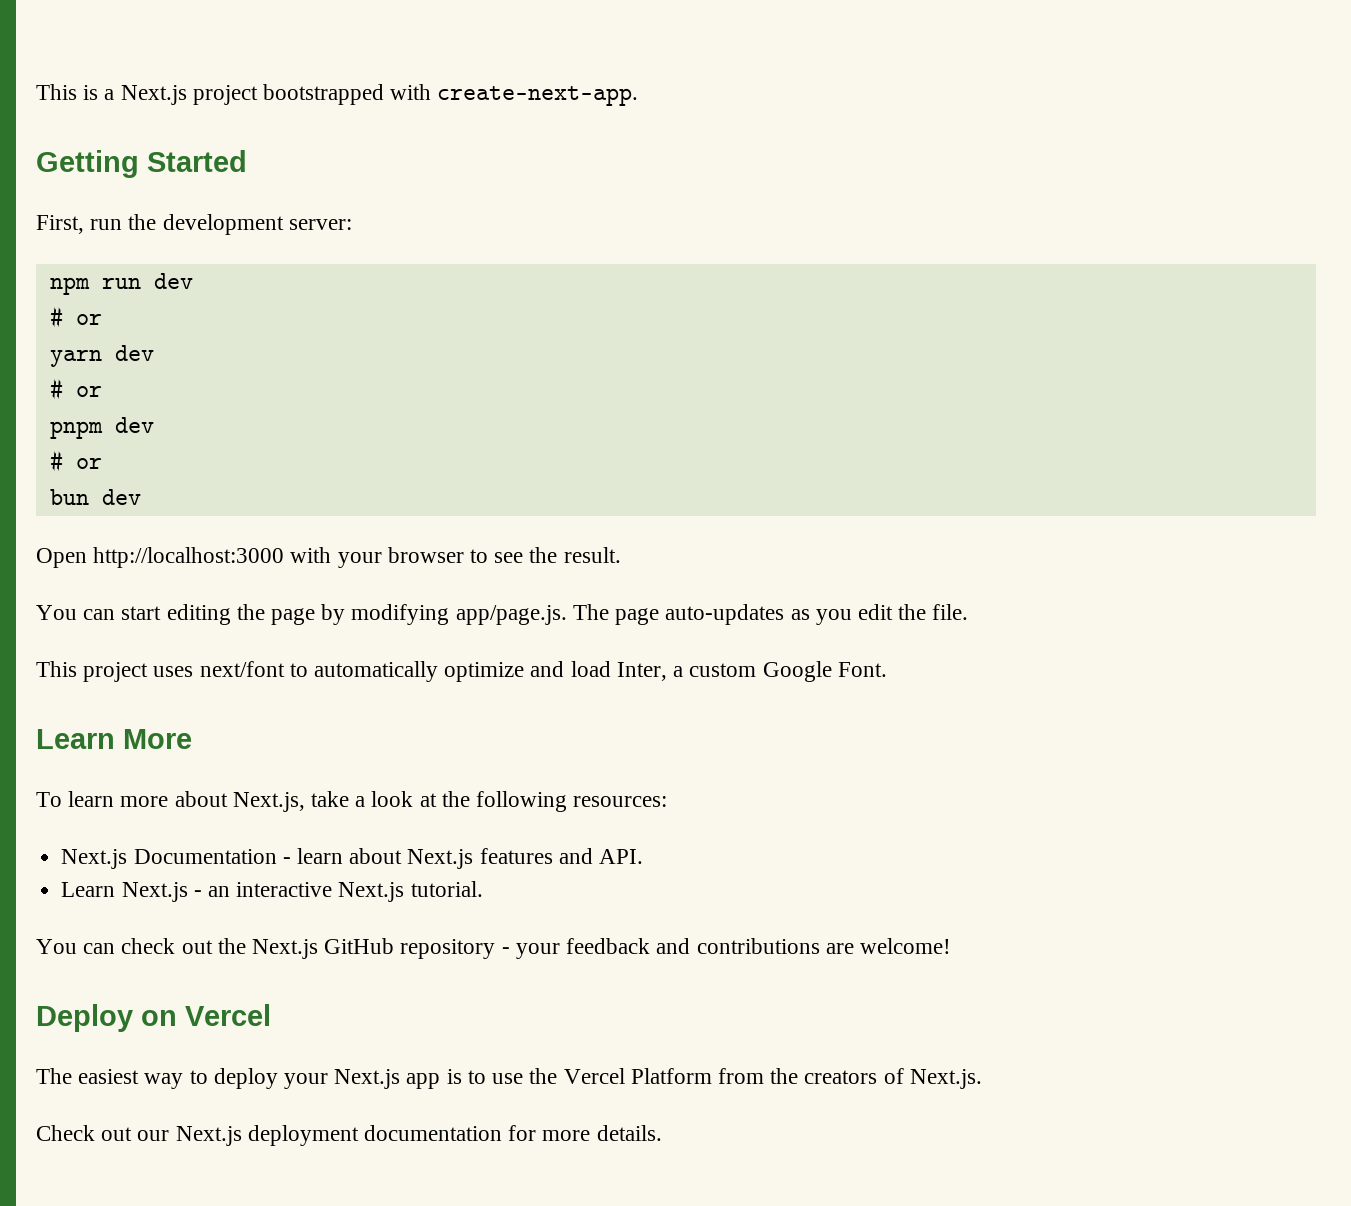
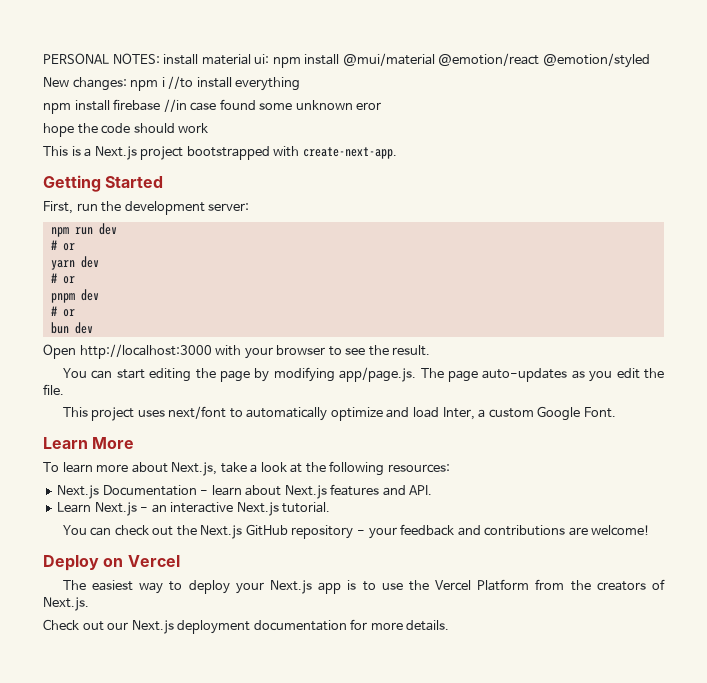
+ PERSONAL NOTES: install material ui: npm install @mui/material @emotion/react @emotion/styled
+ New changes: npm i //to install everything
+ npm install firebase //in case found some unknown eror
+ hope the code should work

